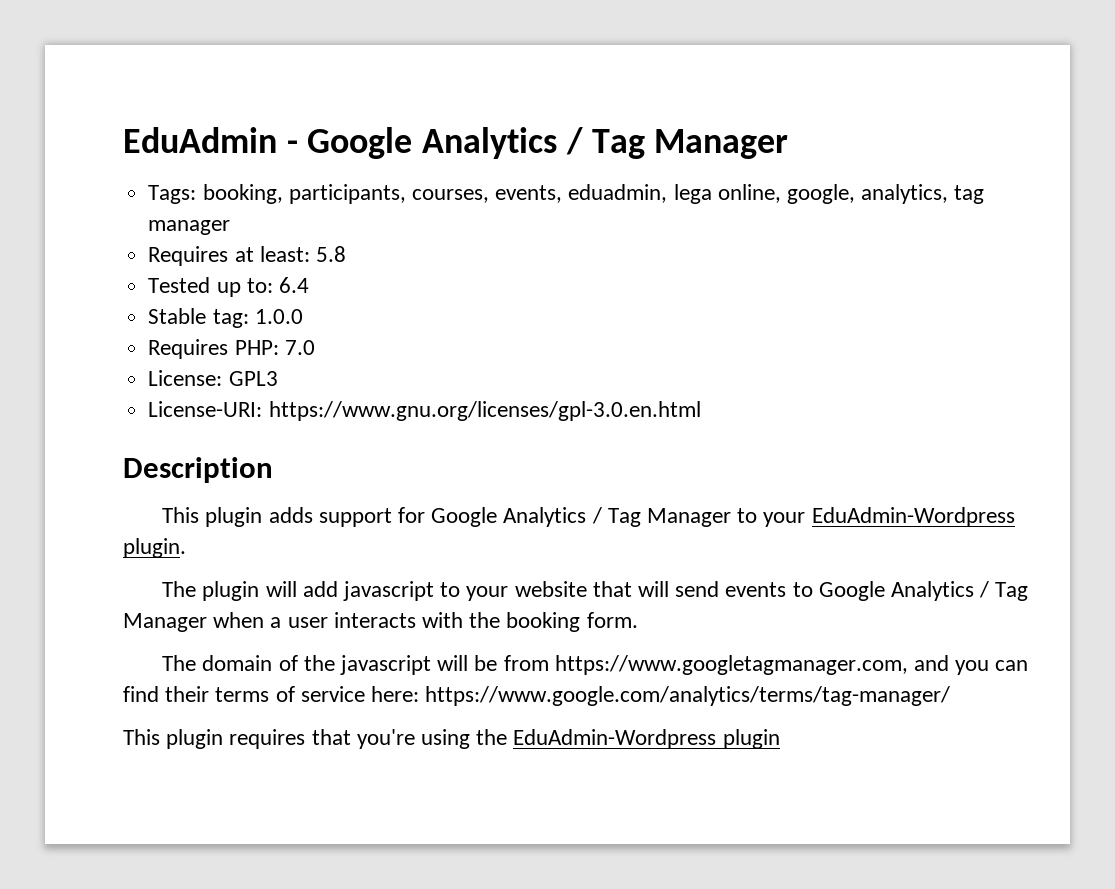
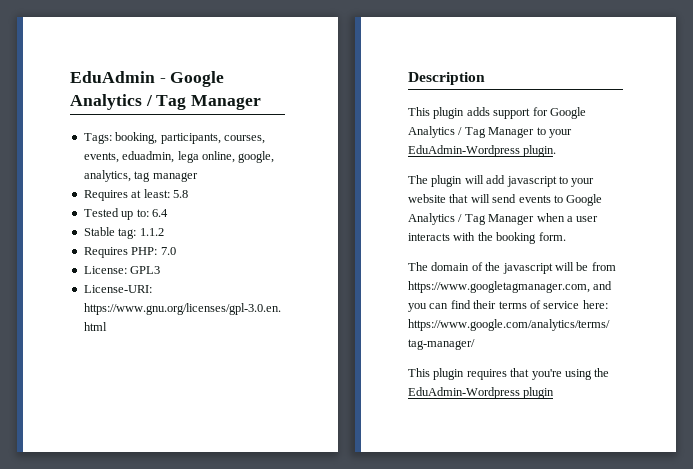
- Stable tag: 1.0.0
+ Stable tag: 1.1.2

